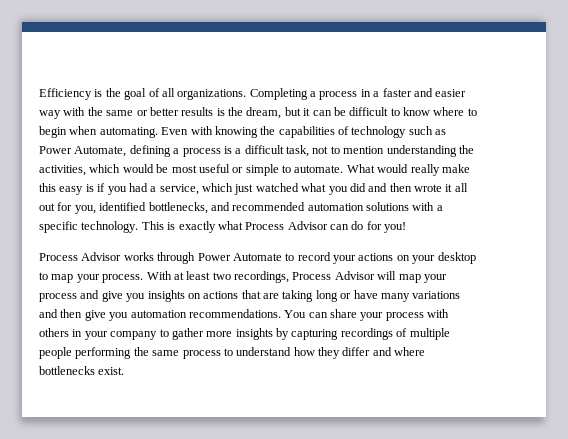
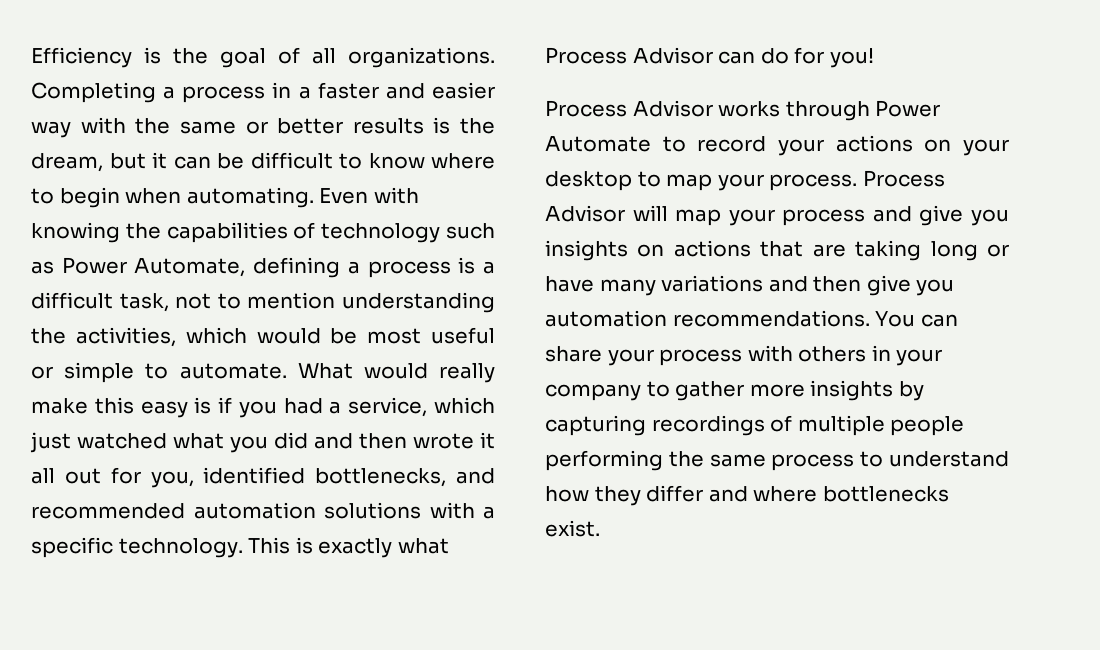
- With at least two recordings, Process Advisor will map your process and give you insights on actions that are taking long or have many variations and then give you automation recommendations.
+ Process Advisor will map your process and give you insights on actions that are taking long or have many variations and then give you automation recommendations.

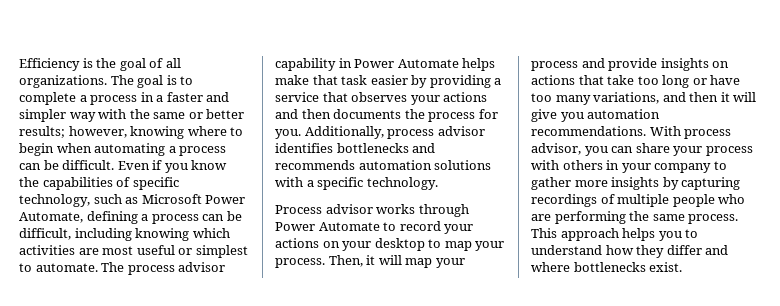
- Completing a process in a faster and easier way with the same or better results is the dream, but it can be difficult to know where to begin when automating. Even with knowing the capabilities of technology such as Power Automate, defining a process is a difficult task, not to mention understanding the activities, which would be most useful or simple to automate.
+ The goal is to complete a process in a faster and simpler way with the same or better results; however, knowing where to begin when automating a process can be difficult. Even if you know the capabilities of specific technology, such as Microsoft Power Automate, defining a process can be difficult, including knowing which activities are most useful or simplest to automate.
- What would really make this easy is if you had a service, which just watched what you did and then wrote it all out for you, identified bottlenecks, and recommended automation solutions with a specific technology. This is exactly what Process Advisor can do for you!
- Process Advisor works through Power Automate to record your actions on your desktop to map your process.
+ The process advisor capability in Power Automate helps make that task easier by providing a service that observes your actions and then documents the process for you. Additionally, process advisor identifies bottlenecks and recommends automation solutions with a specific technology.
+ Process advisor works through Power Automate to record your actions on your desktop to map your process.
- Process Advisor will map your process and give you insights on actions that are taking long or have many variations and then give you automation recommendations. You can share your process with others in your company to gather more insights by capturing recordings of multiple people performing the same process to understand how they differ and where bottlenecks exist.
+ Then, it will map your process and provide insights on actions that take too long or have too many variations, and then it will give you automation recommendations. With process advisor, you can share your process with others in your company to gather more insights by capturing recordings of multiple people who are performing the same process. This approach helps you to understand how they differ and where bottlenecks exist.

